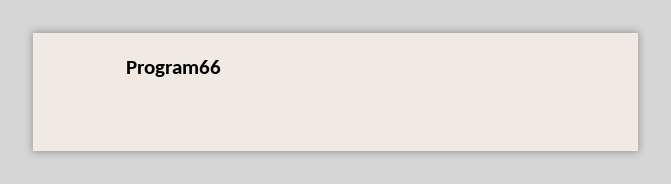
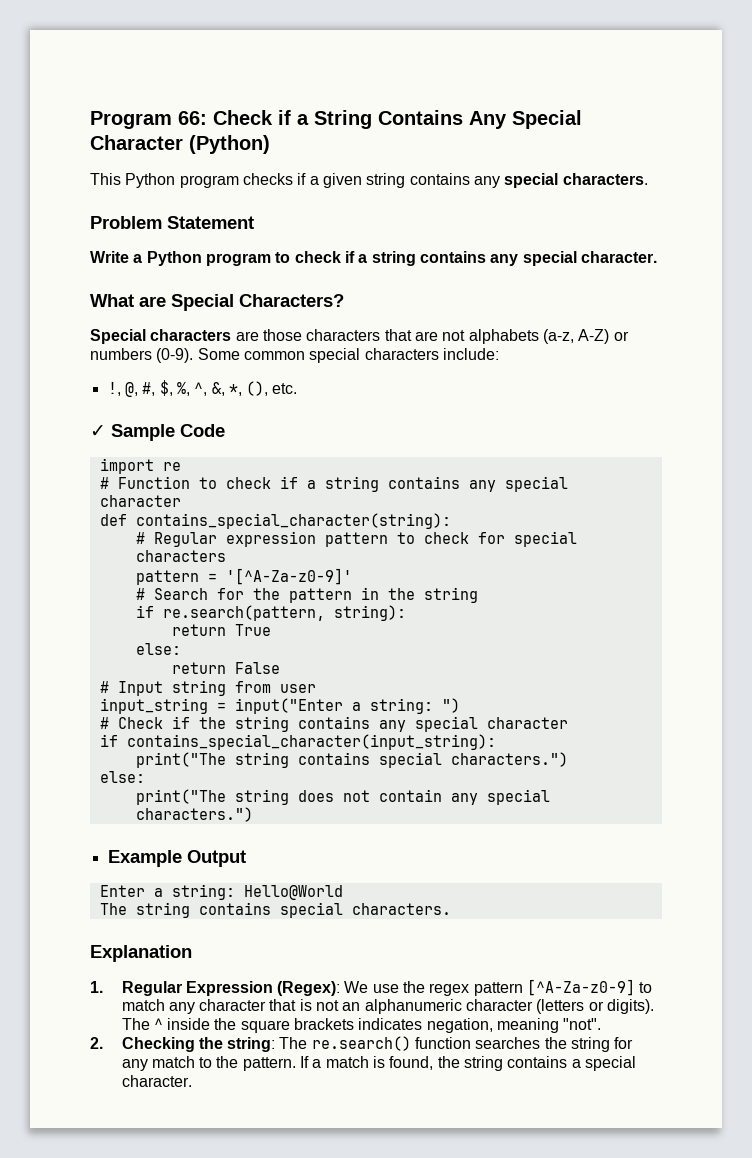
- Program66
+ Program 66: Check if a String Contains Any Special Character (Python)
+ This Python program checks if a given string contains any special characters.
+ Problem Statement
+ Write a Python program to check if a string contains any special character.
+ What are Special Characters?
+ Special characters are those characters that are not alphabets (a-z, A-Z) or numbers (0-9). Some common special characters include:
+ !, @, #, $, %, ^, &, *, (), etc.
+ ✓ Sample Code
+ import re
+ # Function to check if a string contains any special character
+ def contains_special_character(string):
+ # Regular expression pattern to check for special characters
+ pattern = '[^A-Za-z0-9]'
+ # Search for the pattern in the string
+ if re.search(pattern, string):
+ return True
+ else:
+ return False
+ # Input string from user
+ input_string = input("Enter a string: ")
+ # Check if the string contains any special character
+ if contains_special_character(input_string):
+ print("The string contains special characters.")
+ else:
+ print("The string does not contain any special characters.")
+ Example Output
+ Enter a string: Hello@World
+ The string contains special characters.
+ Explanation
+ 1. Regular Expression (Regex): We use the regex pattern [^A-Za-z0-9] to match any character that is not an alphanumeric character (letters or digits). The ^ inside the square brackets indicates negation, meaning "not".
+ 2. Checking the string: The re.search() function searches the string for any match to the pattern. If a match is found, the string contains a special character.

